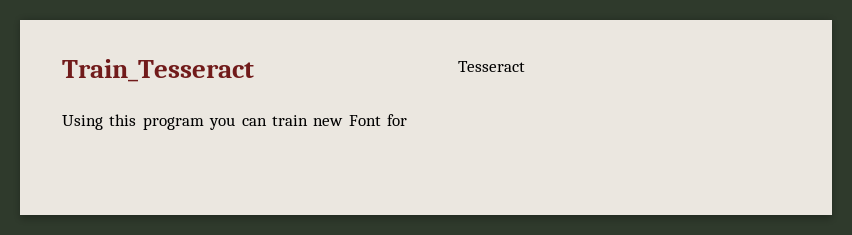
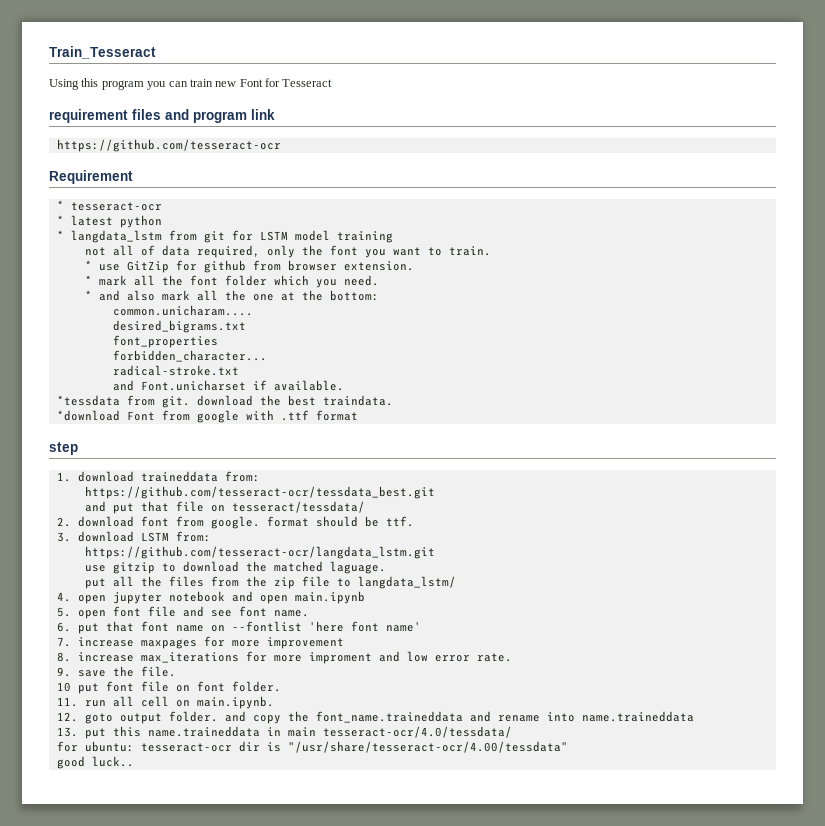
+ requirement files and program link
+ https://github.com/tesseract-ocr
+ Requirement
+ * tesseract-ocr
+ * latest python
+ * langdata_lstm from git for LSTM model training
+ not all of data required, only the font you want to train.
+ * use GitZip for github from browser extension.
+ * mark all the font folder which you need.
+ * and also mark all the one at the bottom:
+ common.unicharam....
+ desired_bigrams.txt
+ font_properties
+ forbidden_character...
+ radical-stroke.txt
+ and Font.unicharset if available.
+ *tessdata from git. download the best traindata.
+ *download Font from google with .ttf format
+ step
+ 1. download traineddata from:
+ https://github.com/tesseract-ocr/tessdata_best.git
+ and put that file on tesseract/tessdata/
+ 2. download font from google. format should be ttf.
+ 3. download LSTM from:
+ https://github.com/tesseract-ocr/langdata_lstm.git
+ use gitzip to download the matched laguage.
+ put all the files from the zip file to langdata_lstm/
+ 4. open jupyter notebook and open main.ipynb
+ 5. open font file and see font name.
+ 6. put that font name on --fontlist 'here font name'
+ 7. increase maxpages for more improvement
+ 8. increase max_iterations for more improment and low error rate.
+ 9. save the file.
+ 10 put font file on font folder.
+ 11. run all cell on main.ipynb.
+ 12. goto output folder. and copy the font_name.traineddata and rename into name.traineddata
+ 13. put this name.traineddata in main tesseract-ocr/4.0/tessdata/
+ for ubuntu: tesseract-ocr dir is "/usr/share/tesseract-ocr/4.00/tessdata"
+ good luck..

